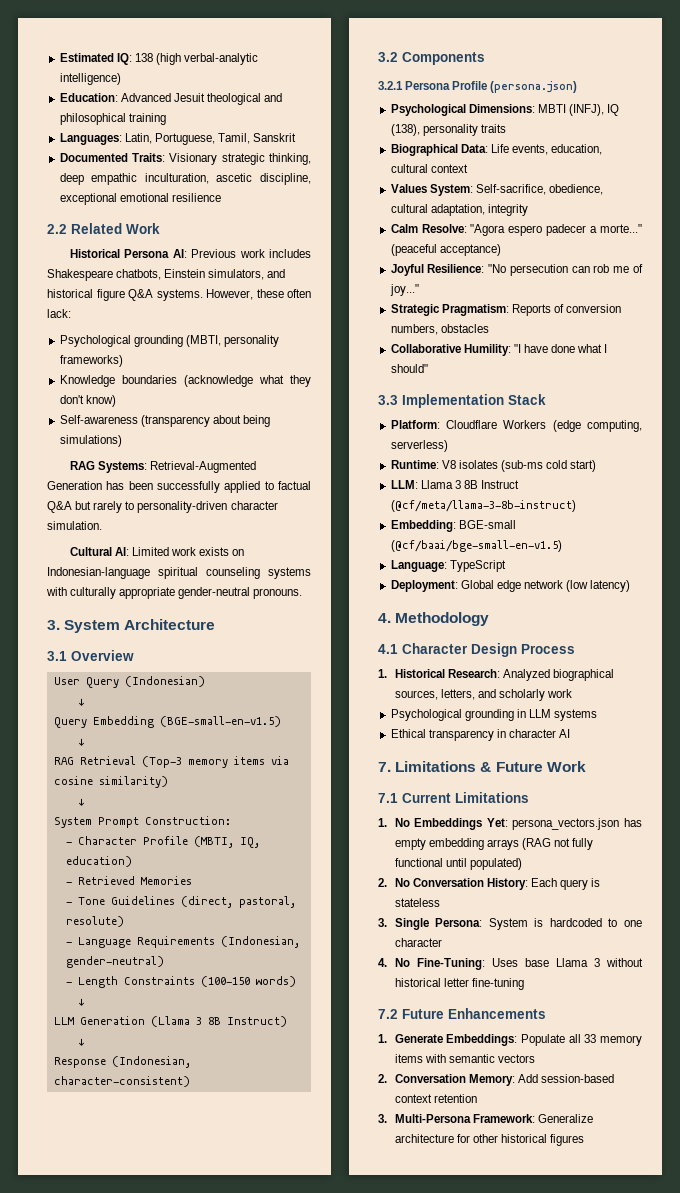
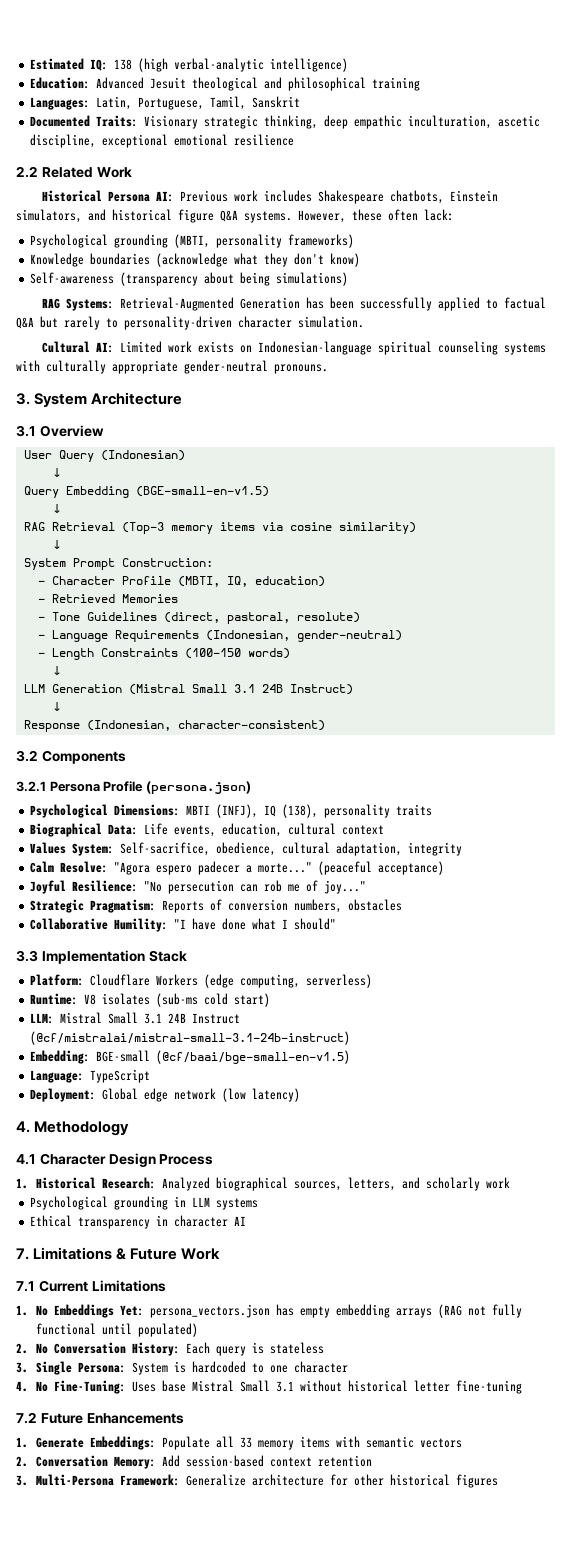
- LLM Generation (Llama 3 8B Instruct)
+ LLM Generation (Mistral Small 3.1 24B Instruct)
- LLM: Llama 3 8B Instruct (@cf/meta/llama-3-8b-instruct)
+ LLM: Mistral Small 3.1 24B Instruct (@cf/mistralai/mistral-small-3.1-24b-instruct)
- 4. No Fine-Tuning: Uses base Llama 3 without historical letter fine-tuning
+ 4. No Fine-Tuning: Uses base Mistral Small 3.1 without historical letter fine-tuning

